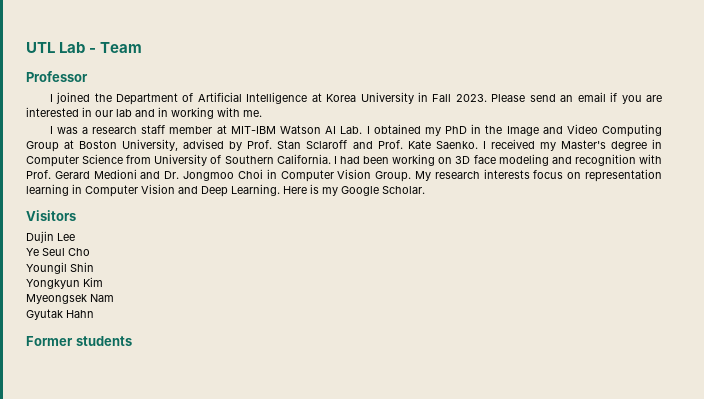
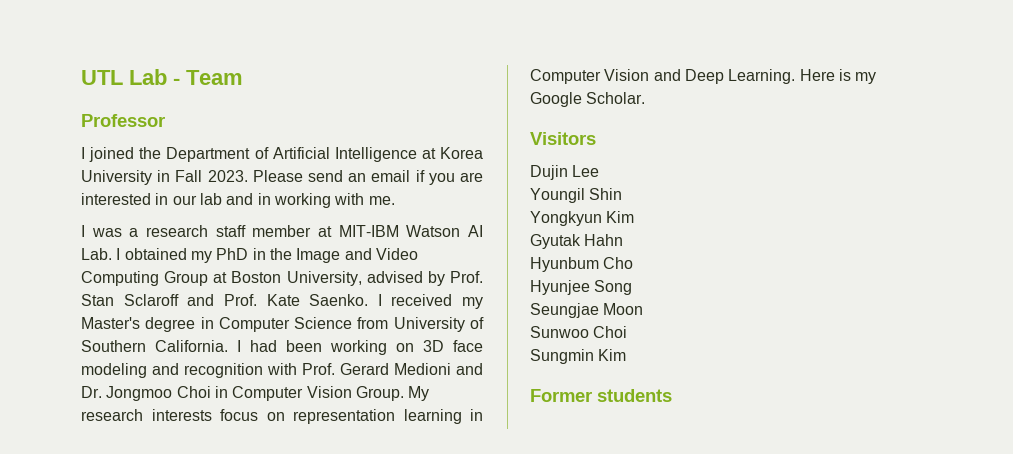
- Ye Seul Cho
- Myeongsek Nam
+ Hyunbum Cho
+ Hyunjee Song
+ Seungjae Moon
+ Sunwoo Choi
+ Sungmin Kim

